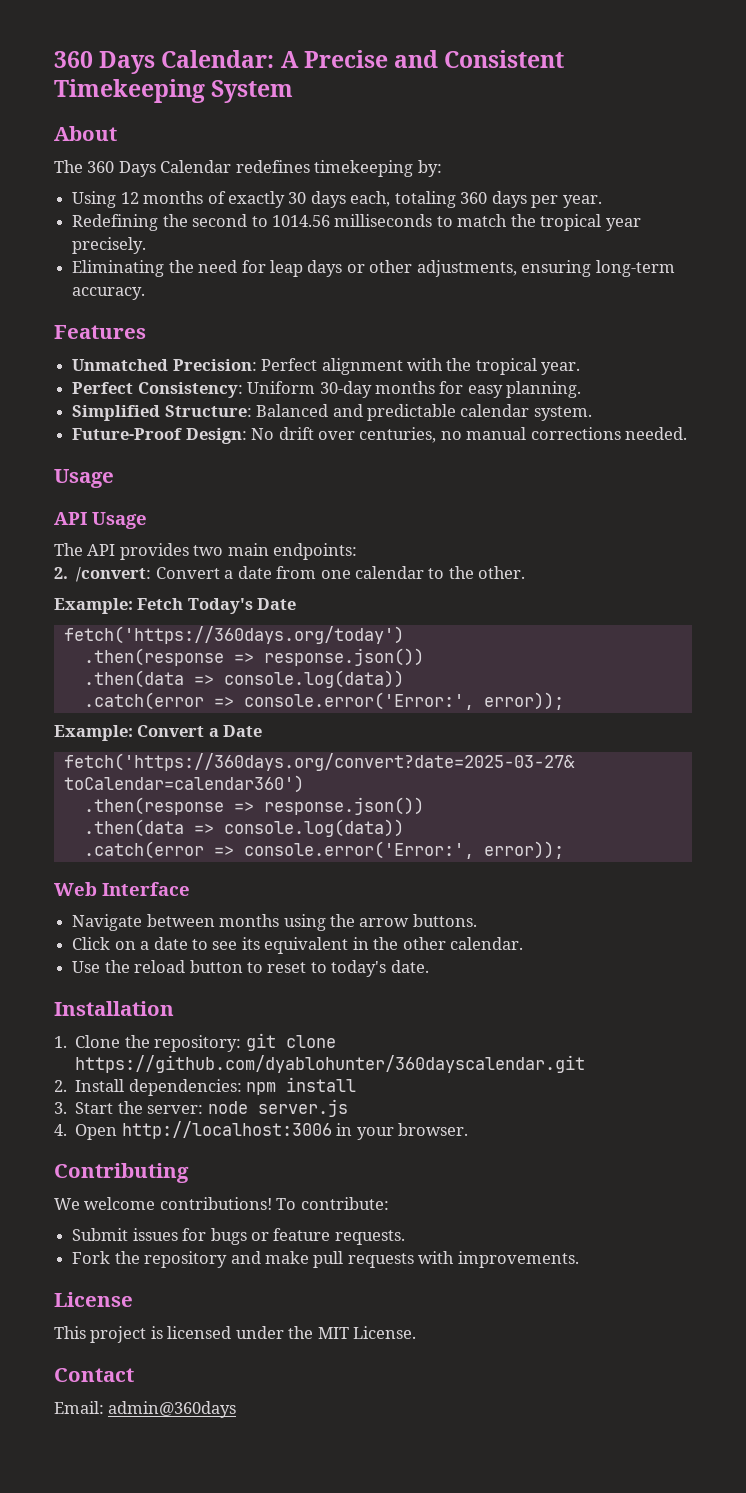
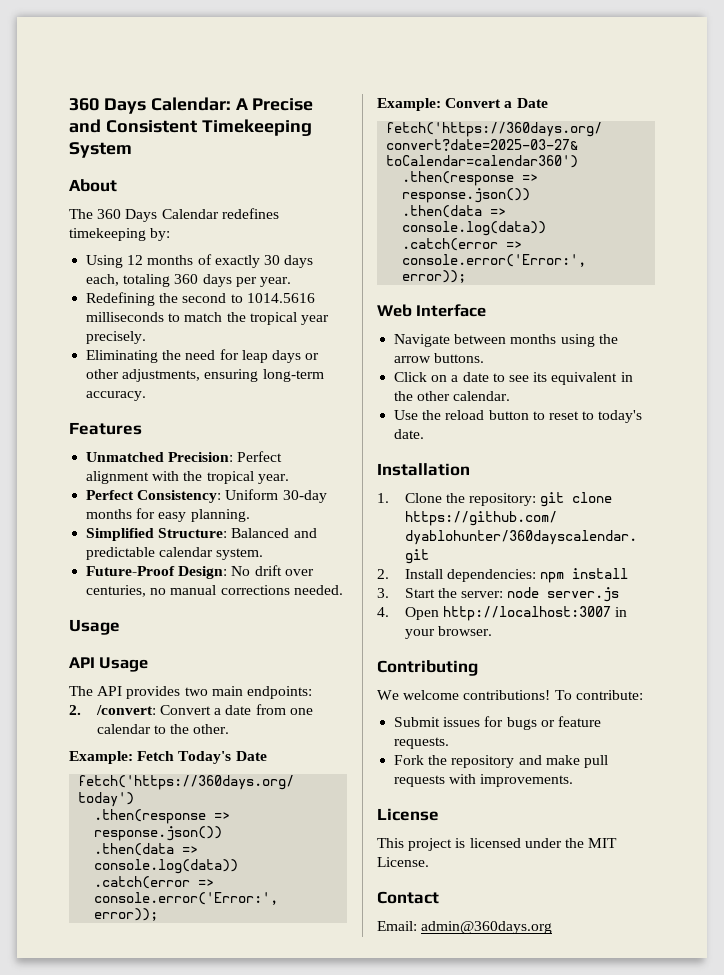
- Redefining the second to 1014.56 milliseconds to match the tropical year precisely.
+ Redefining the second to 1014.5616 milliseconds to match the tropical year precisely.
- 4. Open http://localhost:3006 in your browser.
+ 4. Open http://localhost:3007 in your browser.
- Email: admin@360days
+ Email: admin@360days.org

